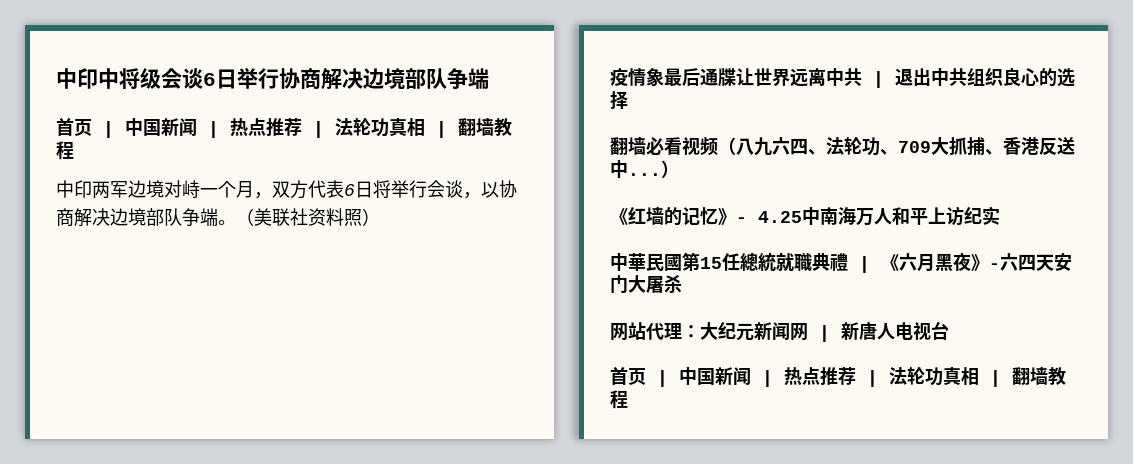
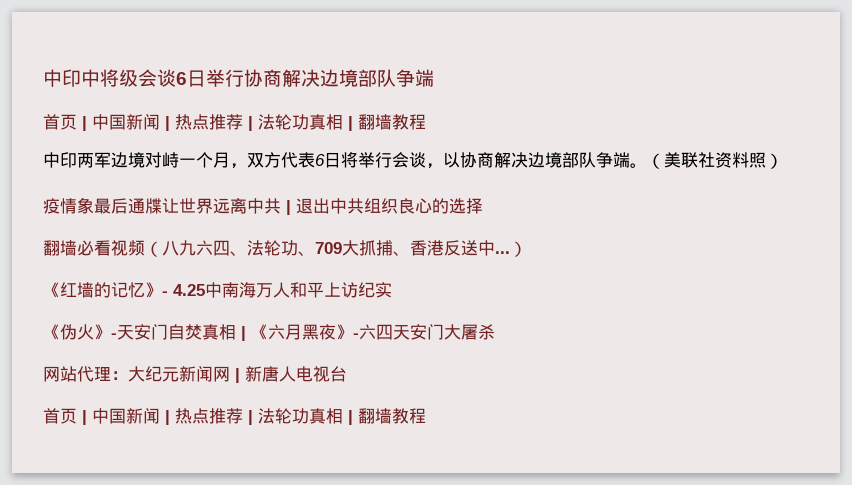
- 中華民國第15任總統就職典禮 | 《六月黑夜》-六四天安门大屠杀
+ 《伪火》-天安门自焚真相 | 《六月黑夜》-六四天安门大屠杀

